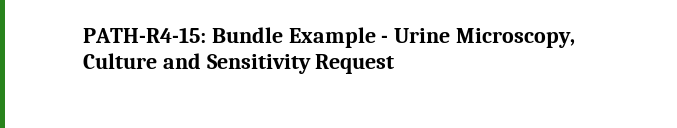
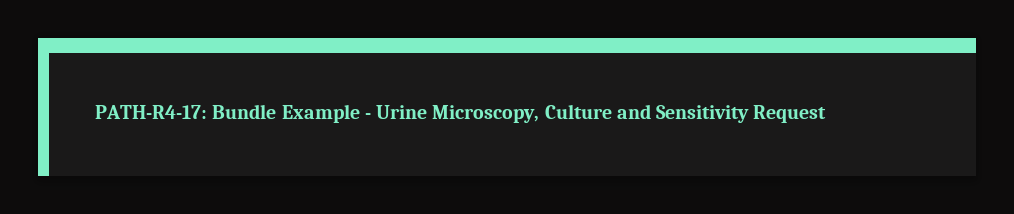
- PATH-R4-15: Bundle Example - Urine Microscopy, Culture and Sensitivity Request
+ PATH-R4-17: Bundle Example - Urine Microscopy, Culture and Sensitivity Request

